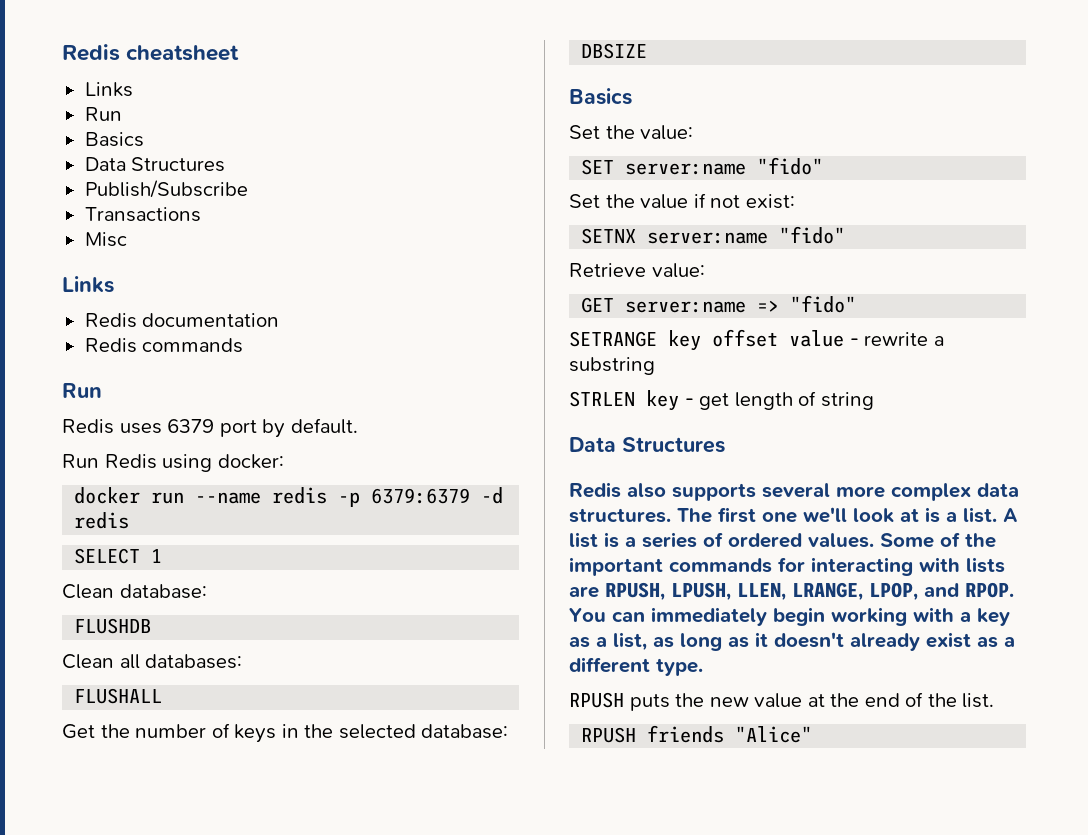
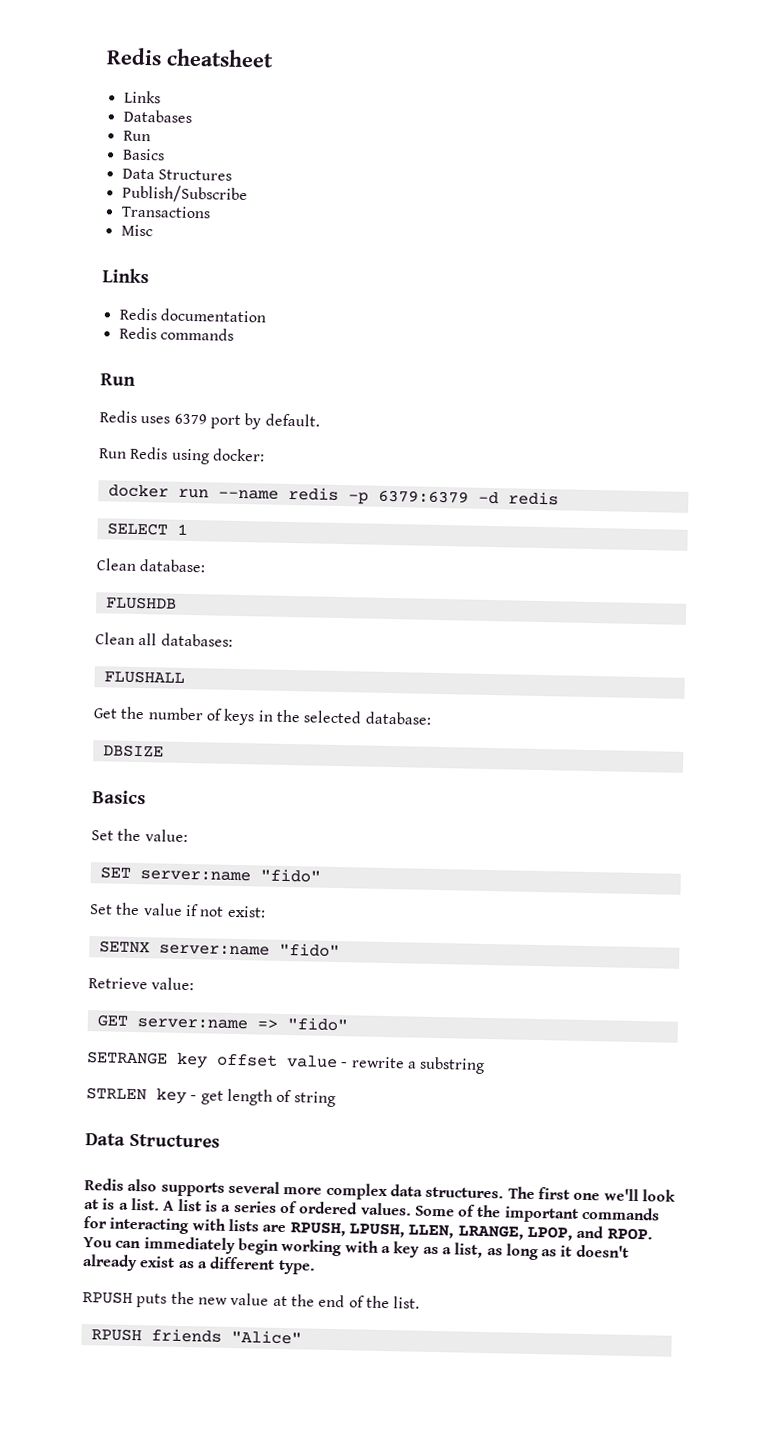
+ Databases

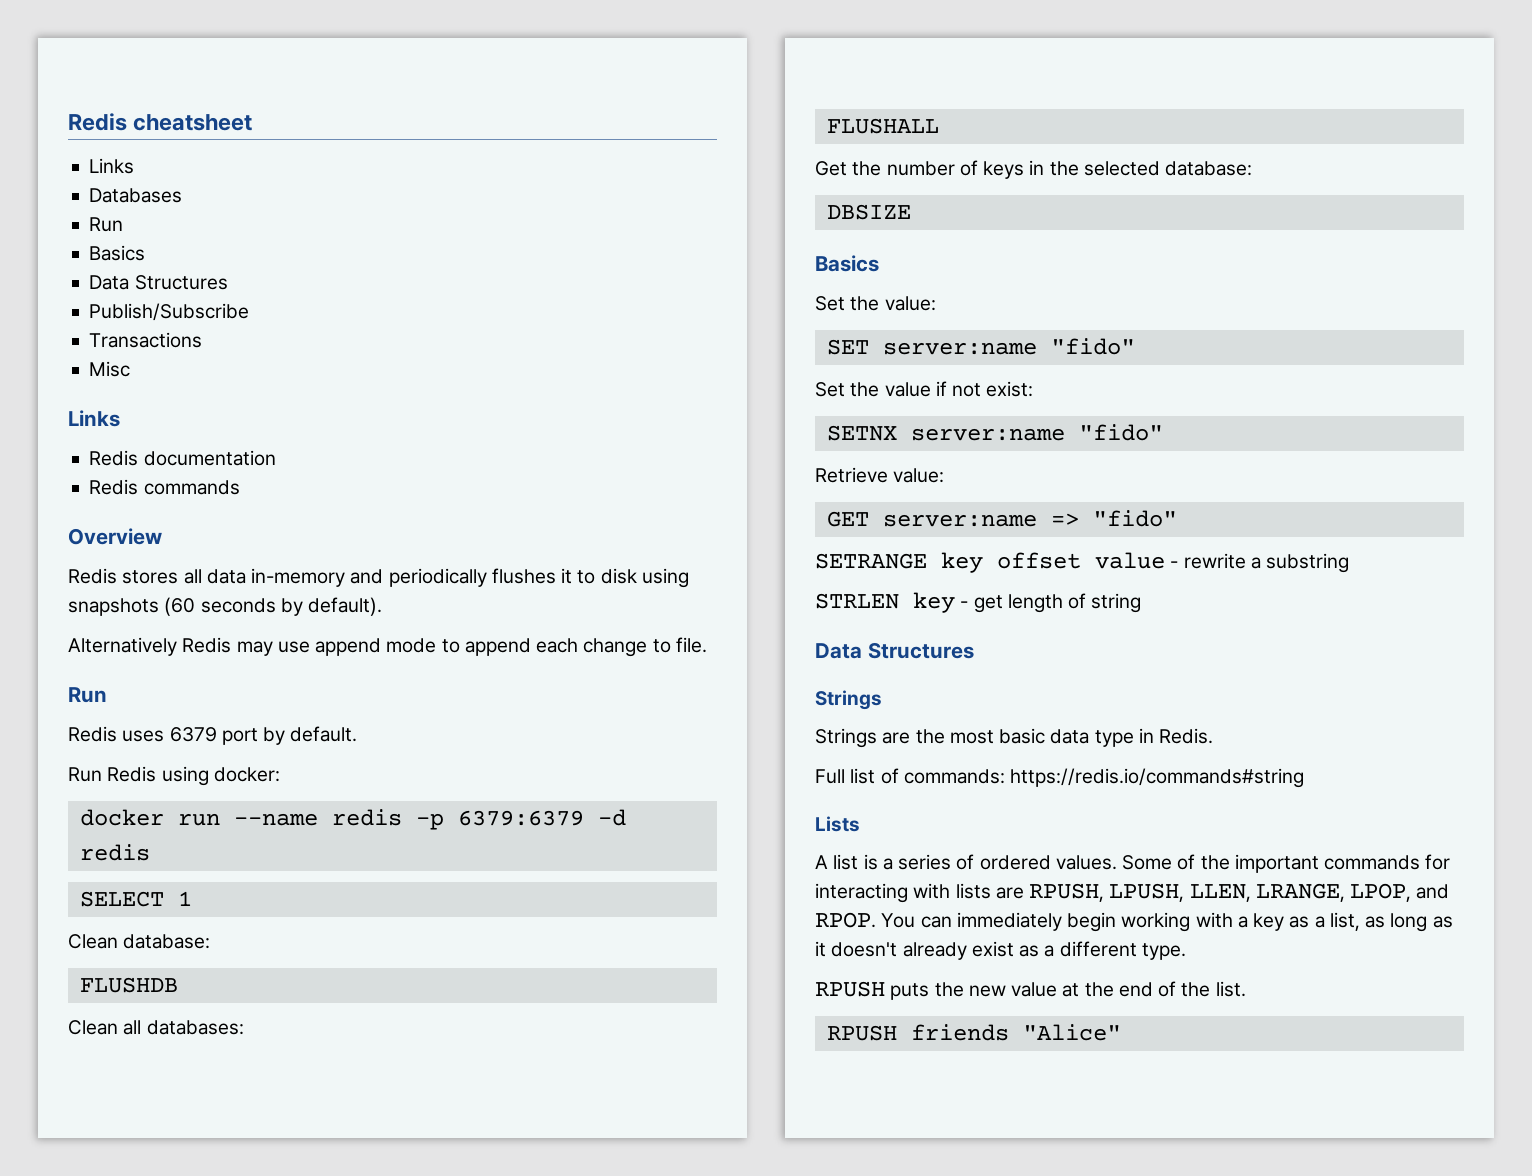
+ Overview
+ Redis stores all data in-memory and periodically flushes it to disk using snapshots (60 seconds by default).
+ Alternatively Redis may use append mode to append each change to file.
  STRLEN key - get length of string
  Data Structures
- Redis also supports several more complex data structures. The first one we'll look at is a list. A list is a series of ordered values.
+ Strings
+ Strings are the most basic data type in Redis.
+ Full list of commands: https://redis.io/commands#string
+ Lists
+ A list is a series of ordered values.

